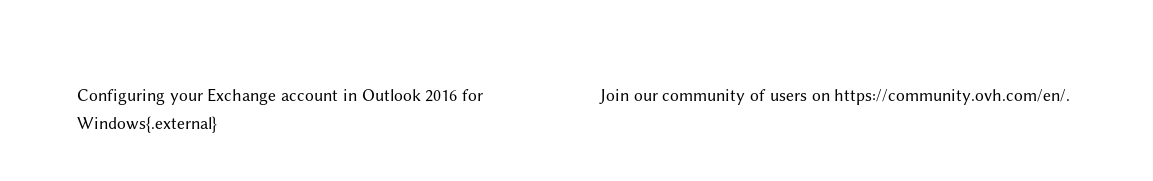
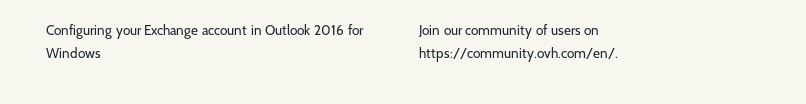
- Configuring your Exchange account in Outlook 2016 for Windows{.external}
+ Configuring your Exchange account in Outlook 2016 for Windows

